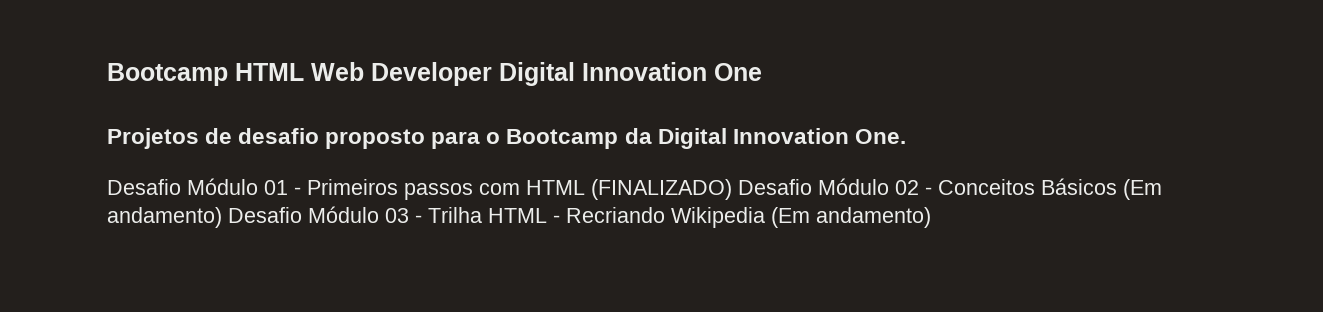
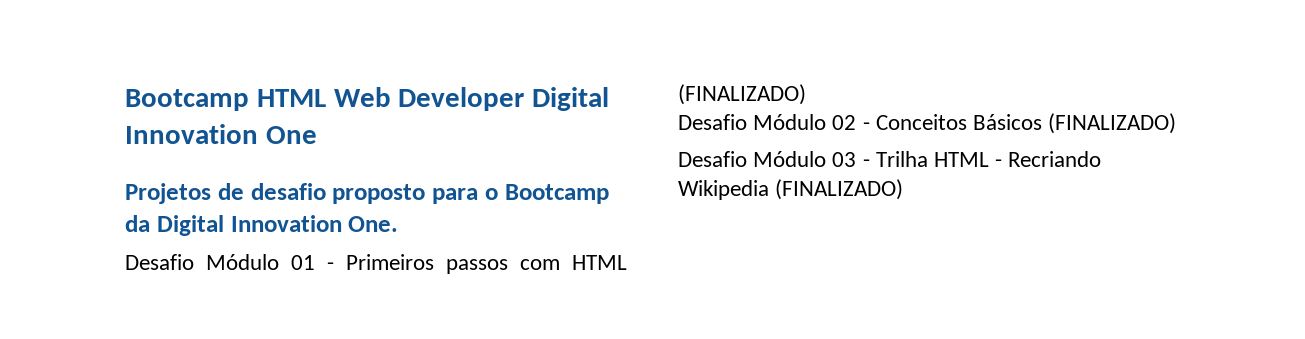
- Desafio Módulo 01 - Primeiros passos com HTML (FINALIZADO) Desafio Módulo 02 - Conceitos Básicos (Em andamento) Desafio Módulo 03 - Trilha HTML - Recriando Wikipedia (Em andamento)
+ Desafio Módulo 01 - Primeiros passos com HTML (FINALIZADO)
+ Desafio Módulo 02 - Conceitos Básicos (FINALIZADO)
+ Desafio Módulo 03 - Trilha HTML - Recriando Wikipedia (FINALIZADO)

